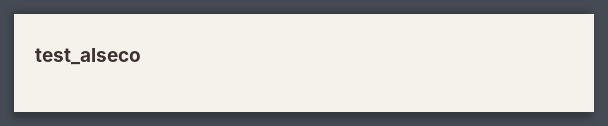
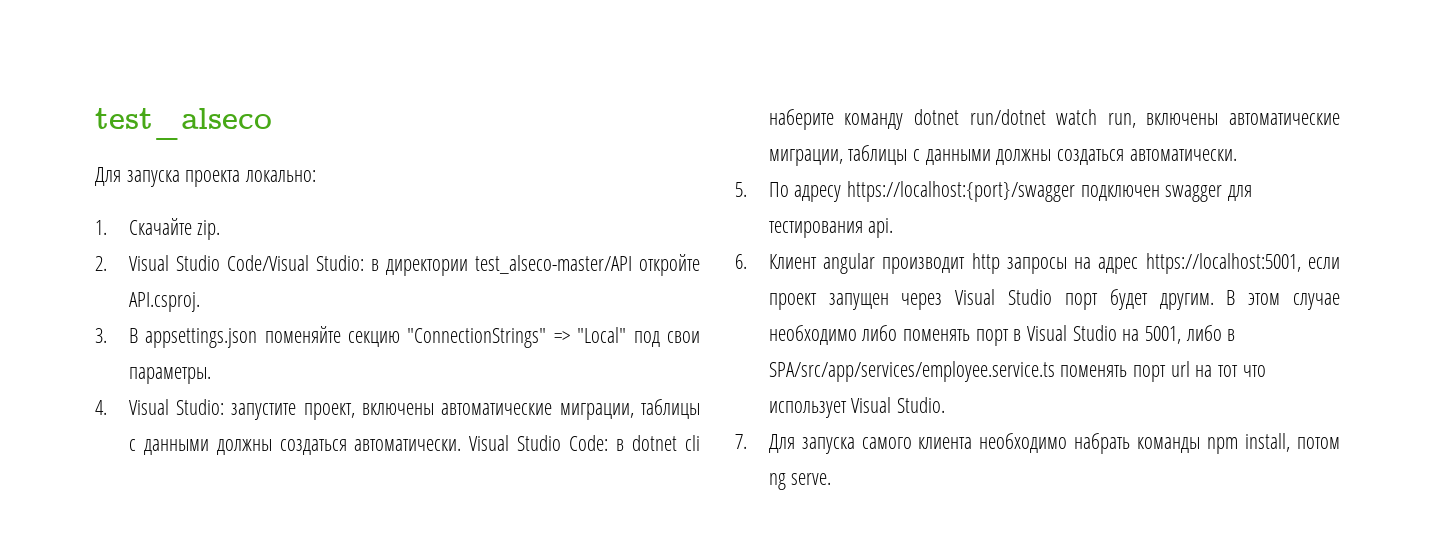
+ Для запуска проекта локально:
+ 1. Скачайте zip.
+ 2. Visual Studio Code/Visual Studio: в директории test_alseco-master/API откройте API.csproj.
+ 3. В appsettings.json поменяйте секцию "ConnectionStrings" => "Local" под свои параметры.
+ 4. Visual Studio: запустите проект, включены автоматические миграции, таблицы с данными должны создаться автоматически. Visual Studio Code: в dotnet cli наберите команду dotnet run/dotnet watch run, включены автоматические миграции, таблицы с данными должны создаться автоматически.
+ 5. По адресу https://localhost:{port}/swagger подключен swagger для тестирования api.
+ 6. Клиент angular производит http запросы на адрес https://localhost:5001, если проект запущен через Visual Studio порт будет другим. В этом случае необходимо либо поменять порт в Visual Studio на 5001, либо в SPA/src/app/services/employee.service.ts поменять порт url на тот что использует Visual Studio.
+ 7. Для запуска самого клиента необходимо набрать команды npm install, потом ng serve.

